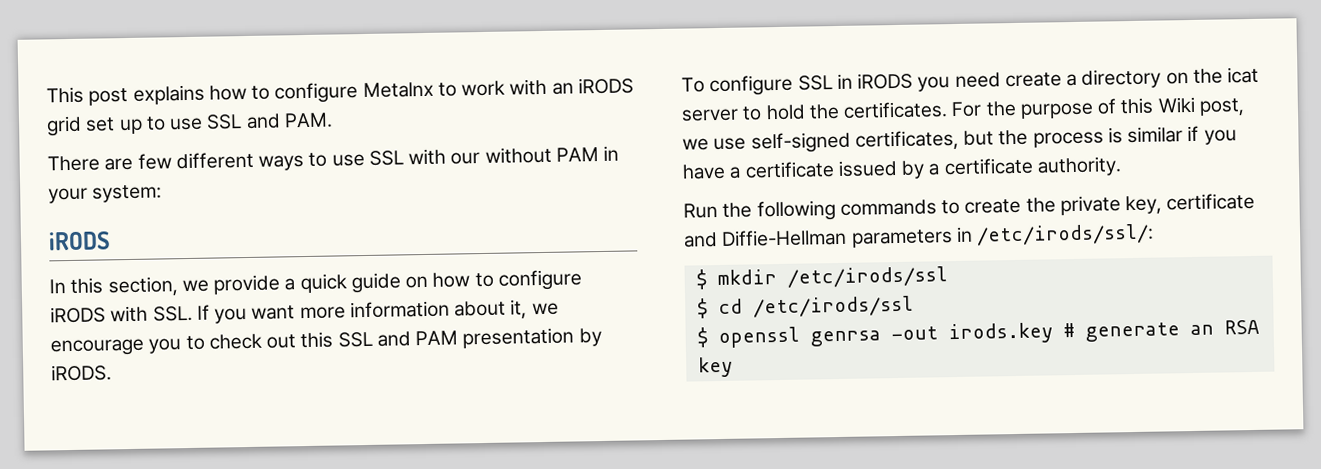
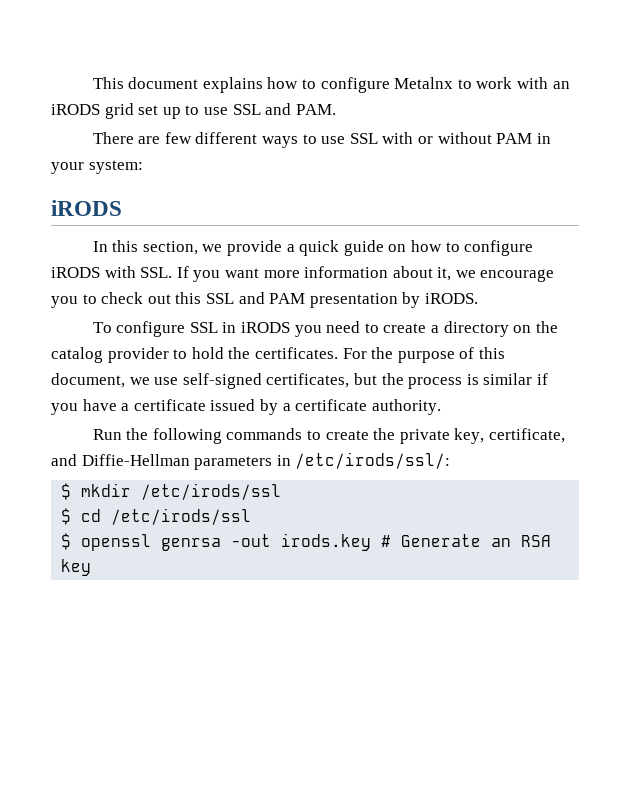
- This post explains how to configure Metalnx to work with an iRODS grid set up to use SSL and PAM.
+ This document explains how to configure Metalnx to work with an iRODS grid set up to use SSL and PAM.
- There are few different ways to use SSL with our without PAM in your system:
+ There are few different ways to use SSL with or without PAM in your system:
- To configure SSL in iRODS you need create a directory on the icat server to hold the certificates.
+ To configure SSL in iRODS you need to create a directory on the catalog provider to hold the certificates.
- For the purpose of this Wiki post, we use self-signed certificates, but the process is similar if you have a certificate issued by a certificate authority.
+ For the purpose of this document, we use self-signed certificates, but the process is similar if you have a certificate issued by a certificate authority.
- Run the following commands to create the private key, certificate and Diffie-Hellman parameters in /etc/irods/ssl/:
+ Run the following commands to create the private key, certificate, and Diffie-Hellman parameters in /etc/irods/ssl/:
- $ openssl genrsa -out irods.key # generate an RSA key
+ $ openssl genrsa -out irods.key # Generate an RSA key

